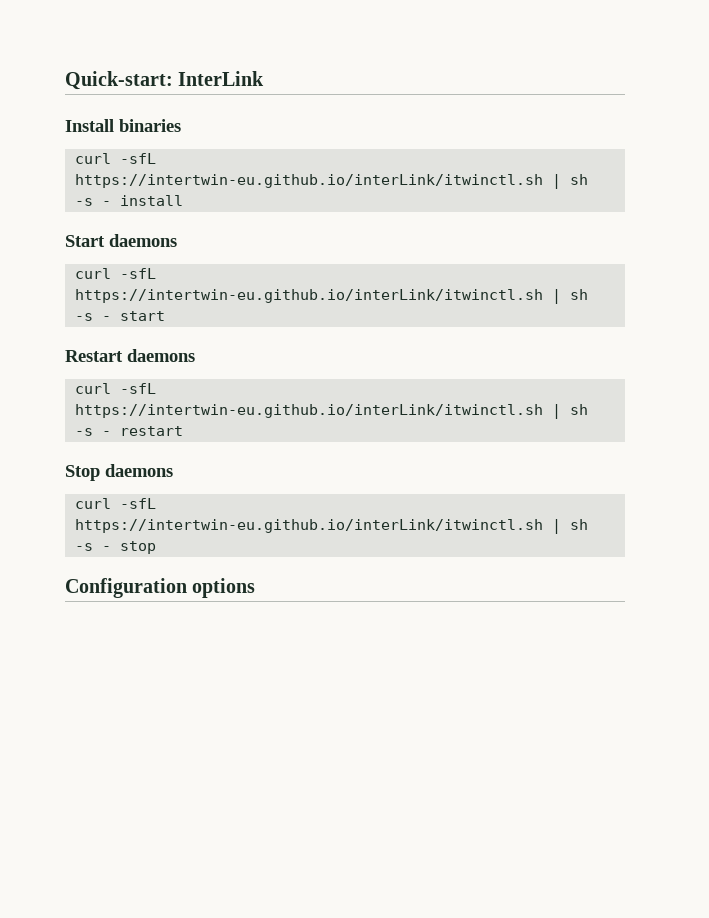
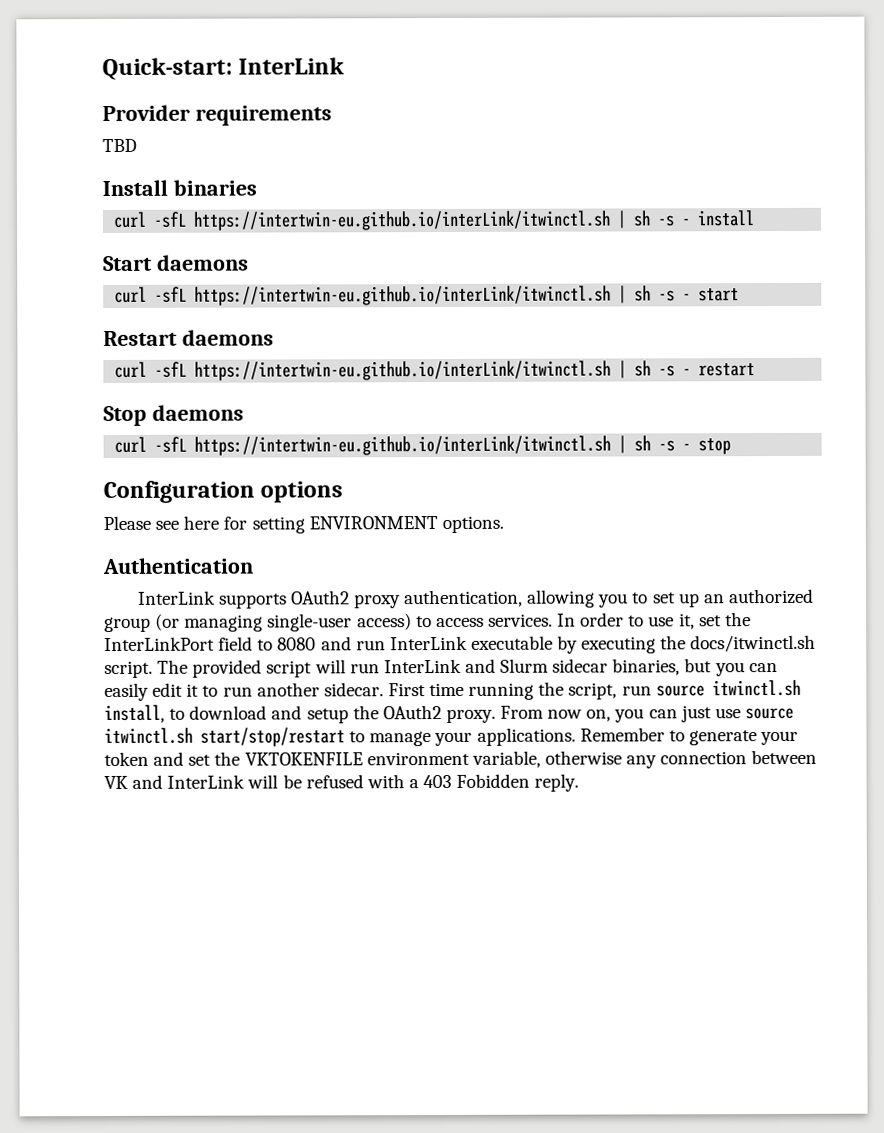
+ Provider requirements
+ TBD
+ Please see here for setting ENVIRONMENT options.
+ Authentication
+ InterLink supports OAuth2 proxy authentication, allowing you to set up an authorized group (or managing single-user access) to access services. In order to use it, set the InterLinkPort field to 8080 and run InterLink executable by executing the docs/itwinctl.sh script. The provided script will run InterLink and Slurm sidecar binaries, but you can easily edit it to run another sidecar. First time running the script, run source itwinctl.sh install, to download and setup the OAuth2 proxy. From now on, you can just use source itwinctl.sh start/stop/restart to manage your applications. Remember to generate your token and set the VKTOKENFILE environment variable, otherwise any connection between VK and InterLink will be refused with a 403 Fobidden reply.

